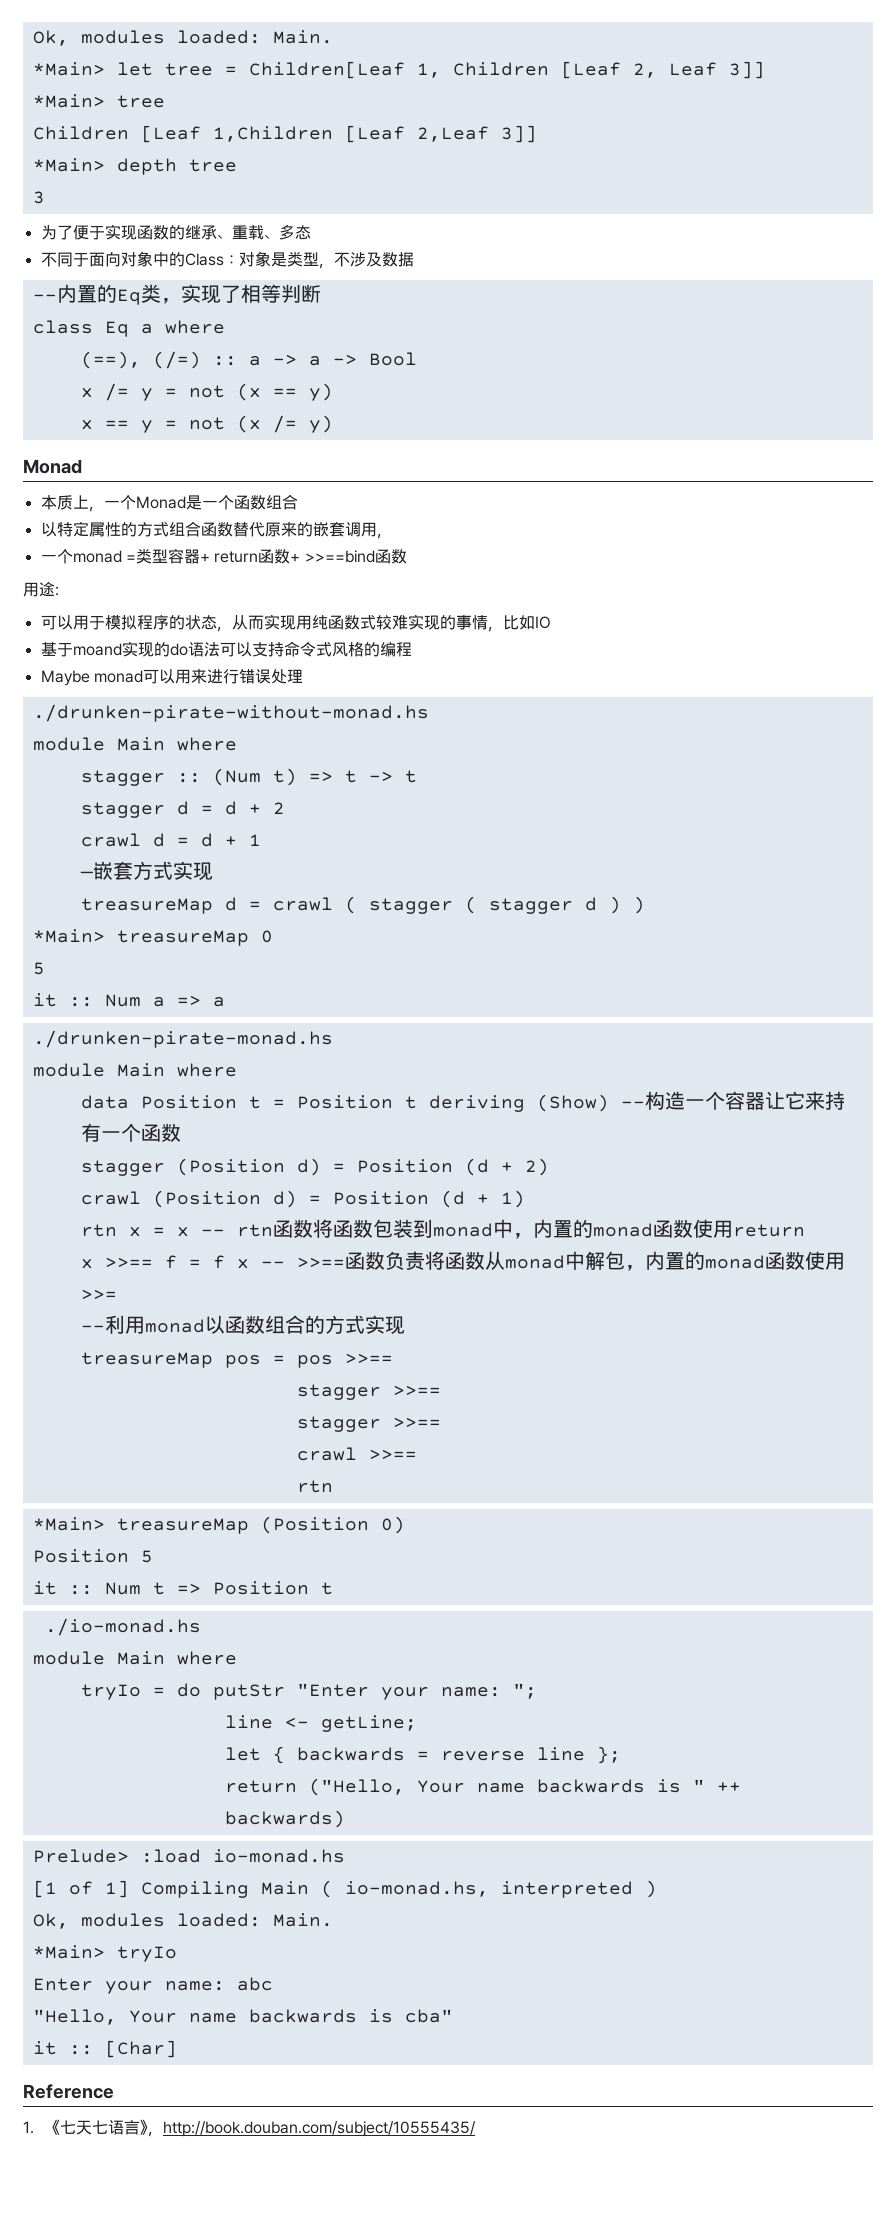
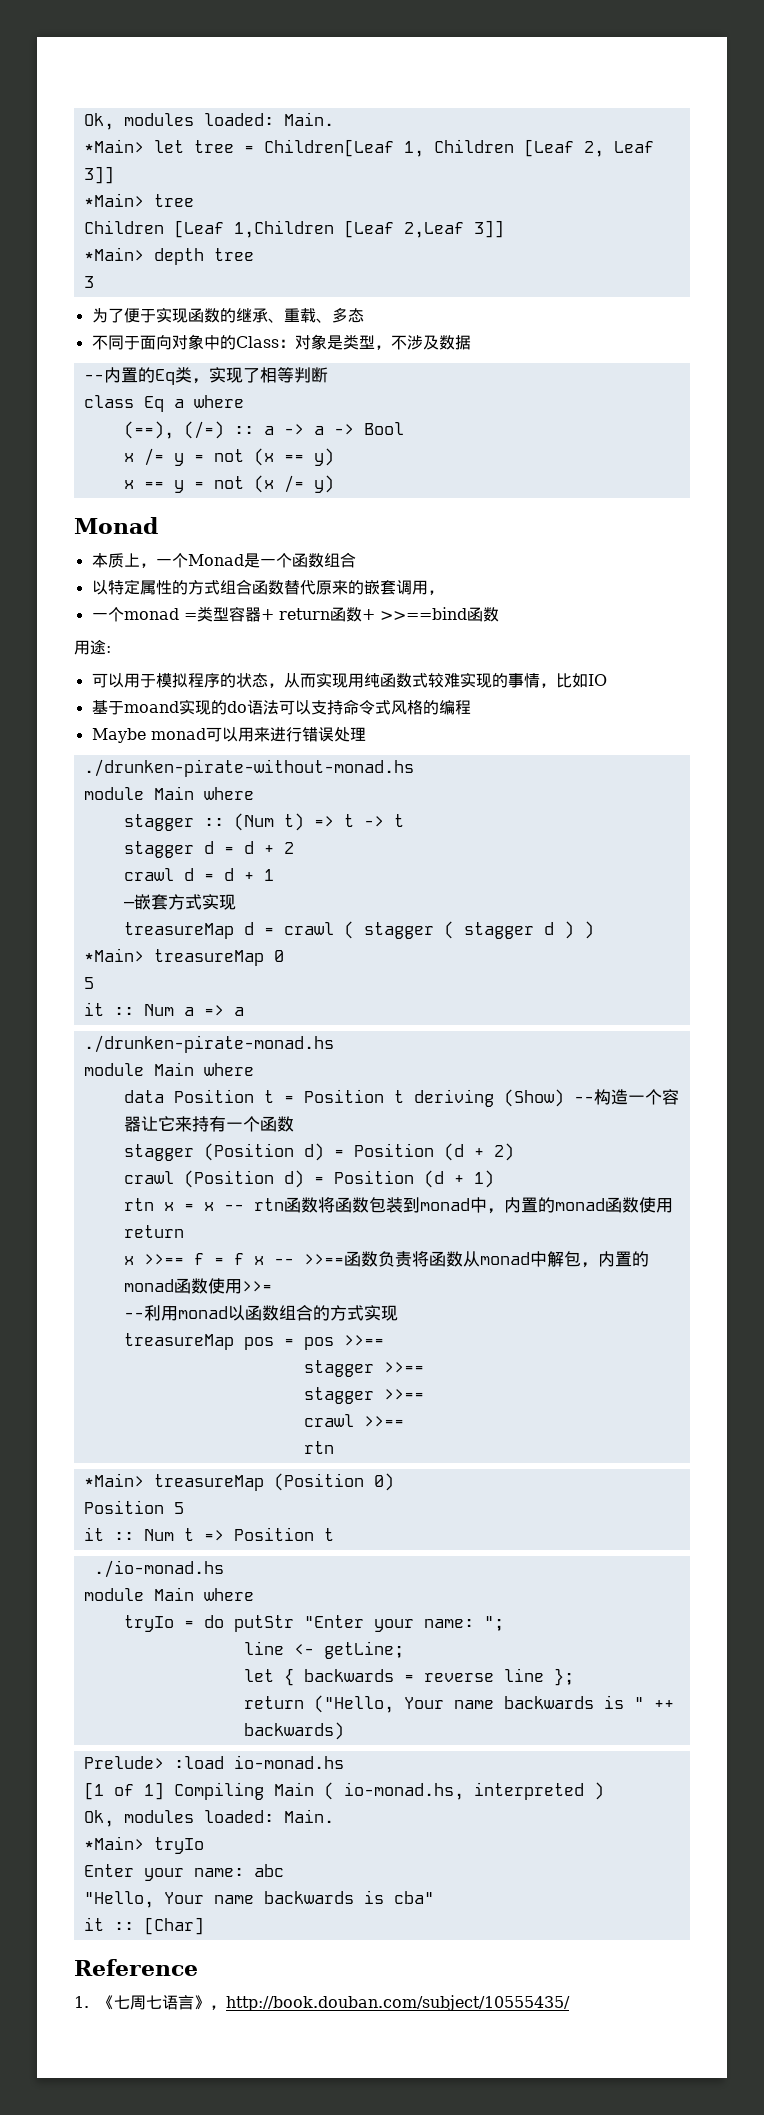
- 1.《七天七语言》，http://book.douban.com/subject/10555435/
+ 1.《七周七语言》，http://book.douban.com/subject/10555435/

